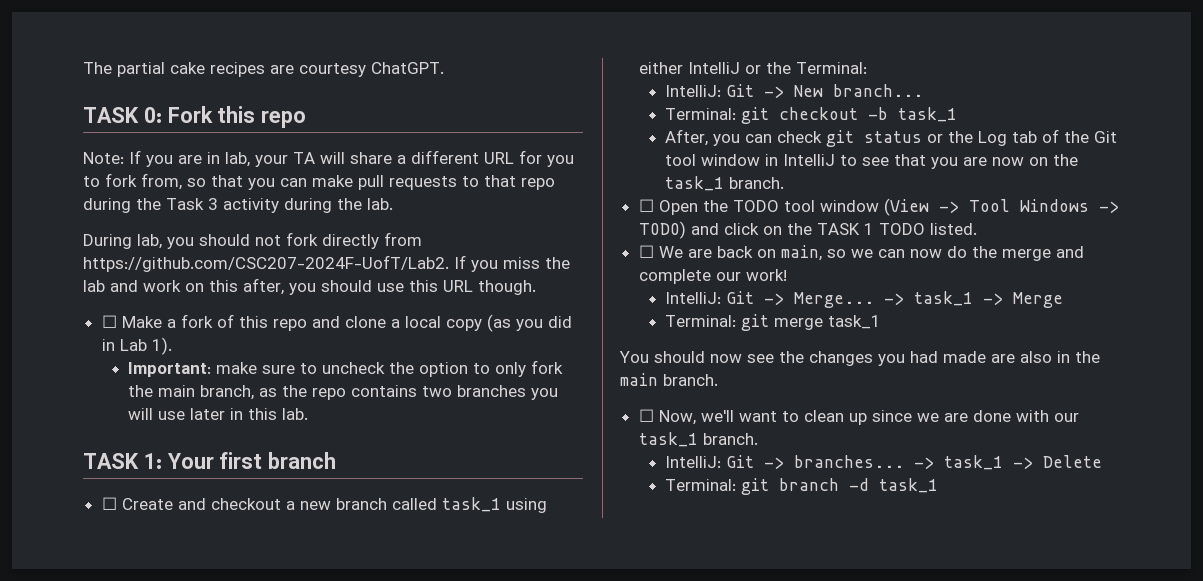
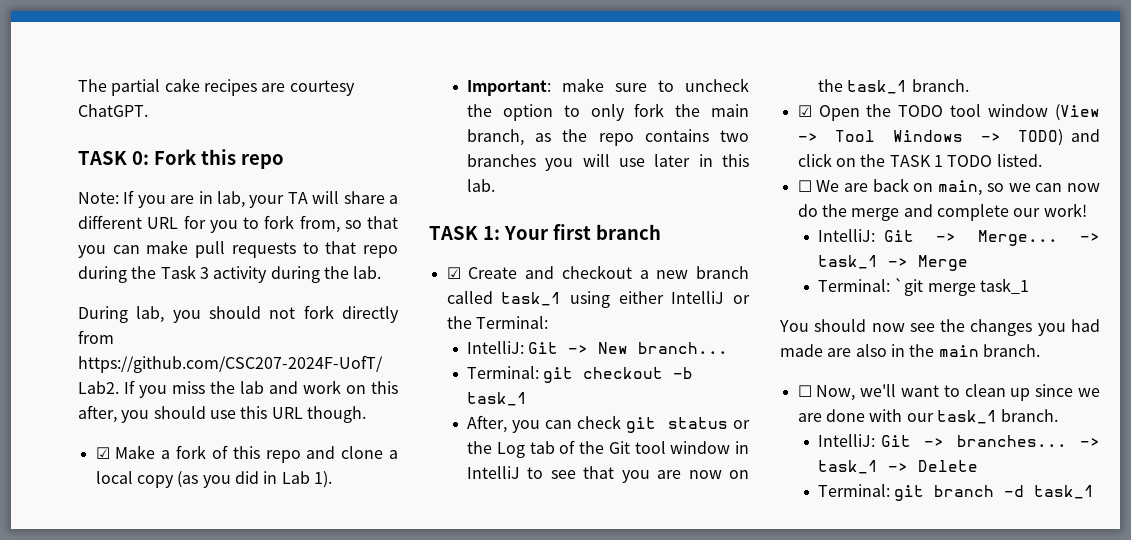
- ☐ Make a fork of this repo and clone a local copy (as you did in Lab 1).
+ ☑ Make a fork of this repo and clone a local copy (as you did in Lab 1).
- ☐ Create and checkout a new branch called task_1 using either IntelliJ or the Terminal:
+ ☑ Create and checkout a new branch called task_1 using either IntelliJ or the Terminal:
- ☐ Open the TODO tool window (View -> Tool Windows -> TODO) and click on the TASK 1 TODO listed.
+ ☑ Open the TODO tool window (View -> Tool Windows -> TODO) and click on the TASK 1 TODO listed.
- Terminal: git merge task_1
+ Terminal: `git merge task_1

